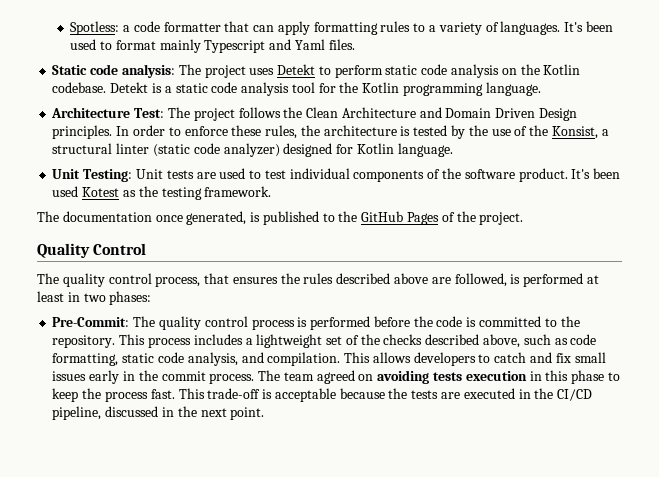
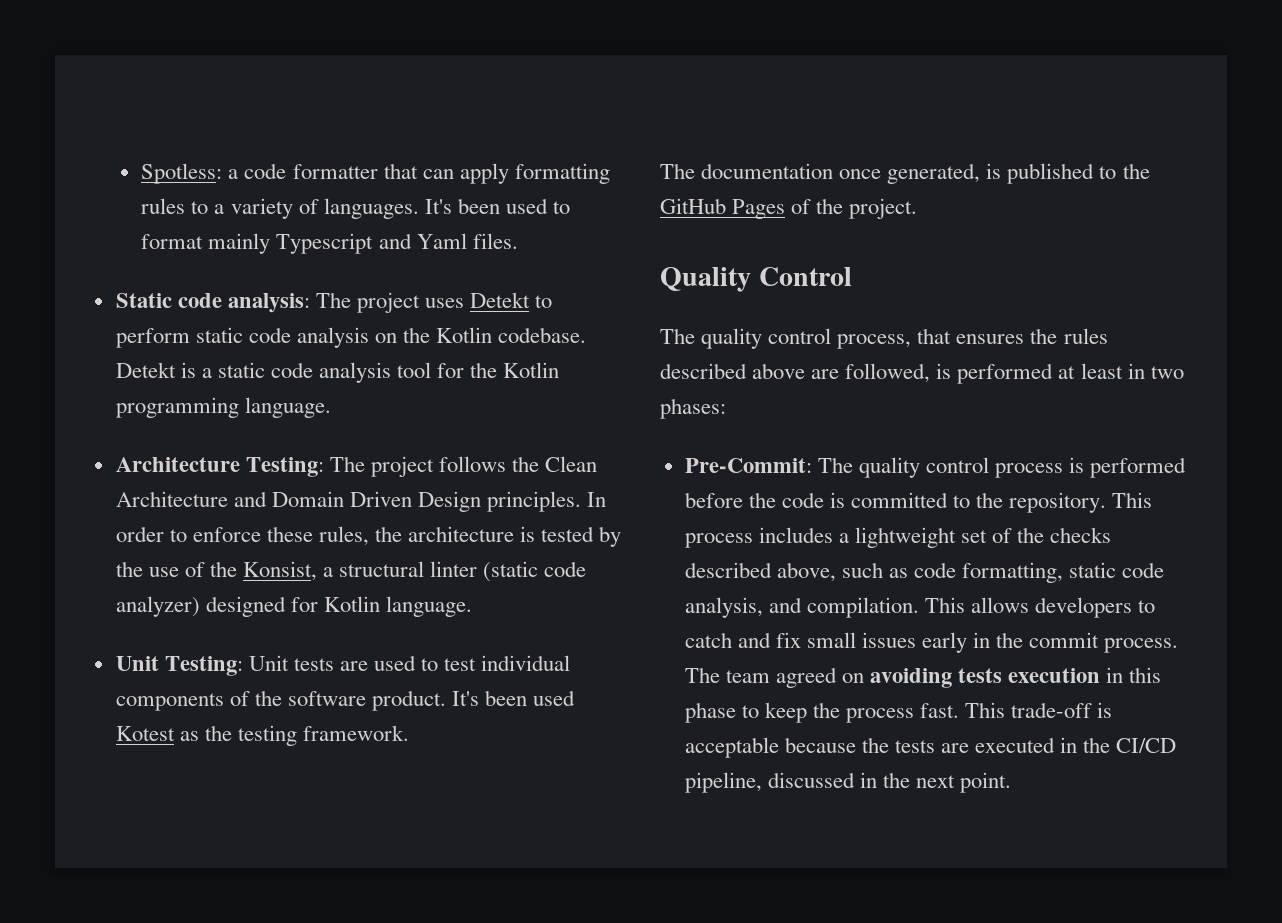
- Architecture Test: The project follows the Clean Architecture and Domain Driven Design principles.
+ Architecture Testing: The project follows the Clean Architecture and Domain Driven Design principles.

